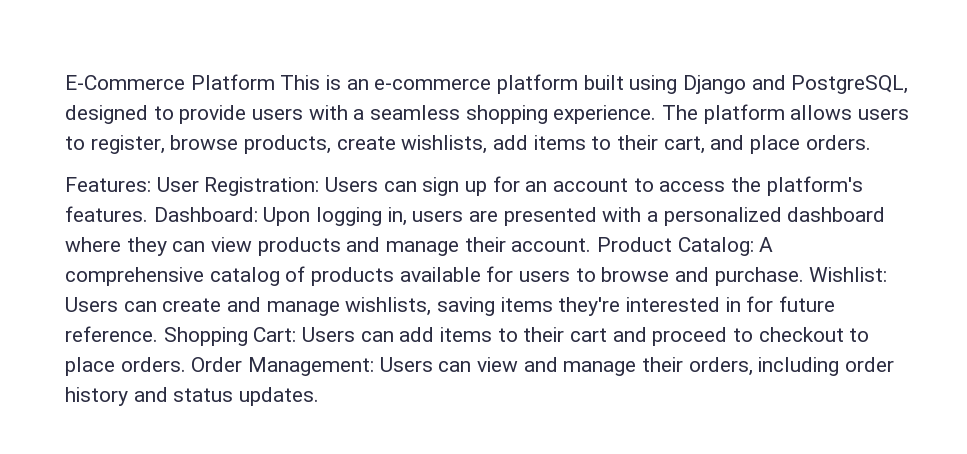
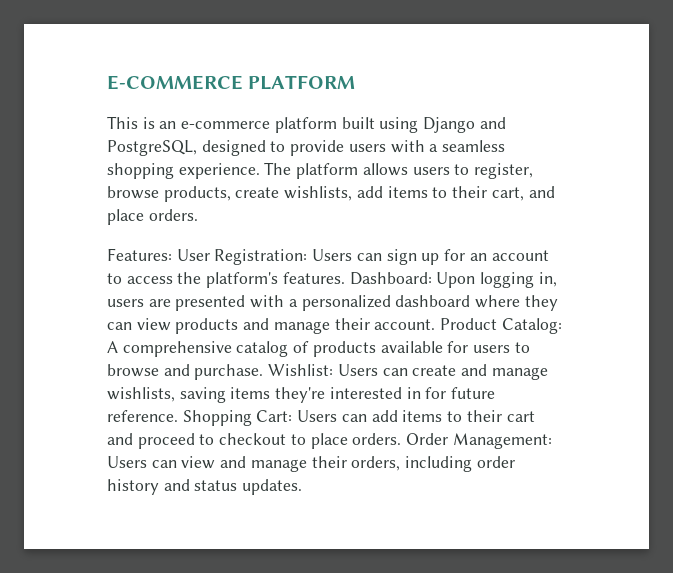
- E-Commerce Platform This is an e-commerce platform built using Django and PostgreSQL, designed to provide users with a seamless shopping experience.
+ E-COMMERCE PLATFORM
+ This is an e-commerce platform built using Django and PostgreSQL, designed to provide users with a seamless shopping experience.

